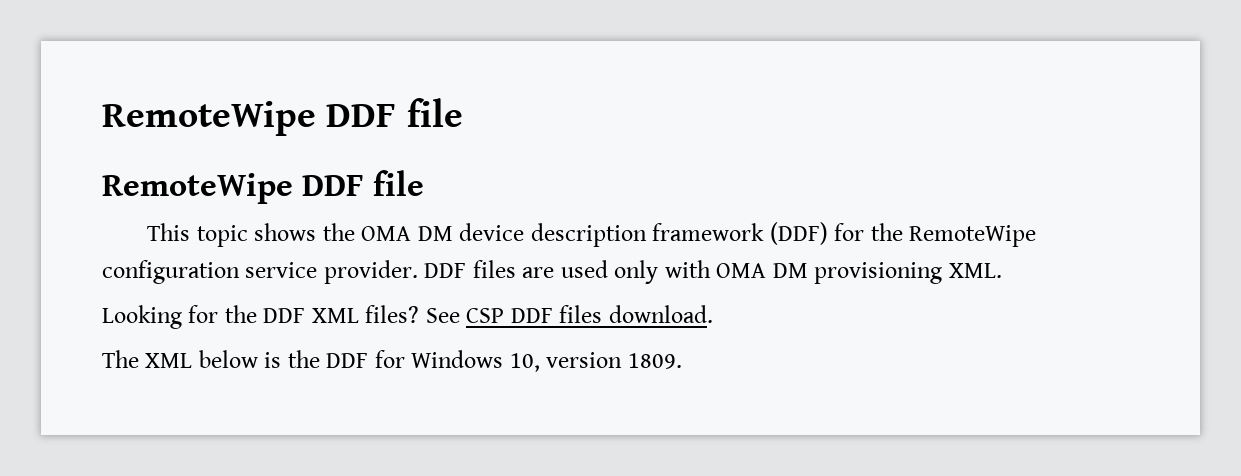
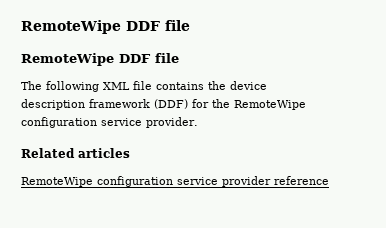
- This topic shows the OMA DM device description framework (DDF) for the RemoteWipe configuration service provider. DDF files are used only with OMA DM provisioning XML.
- Looking for the DDF XML files? See CSP DDF files download.
- The XML below is the DDF for Windows 10, version 1809.
+ The following XML file contains the device description framework (DDF) for the RemoteWipe configuration service provider.
+ Related articles
+ RemoteWipe configuration service provider reference

